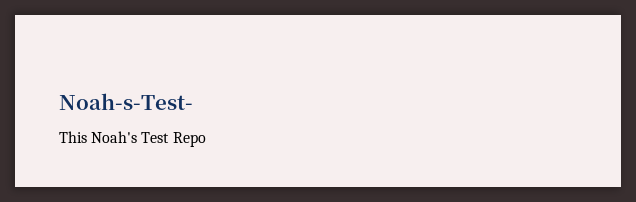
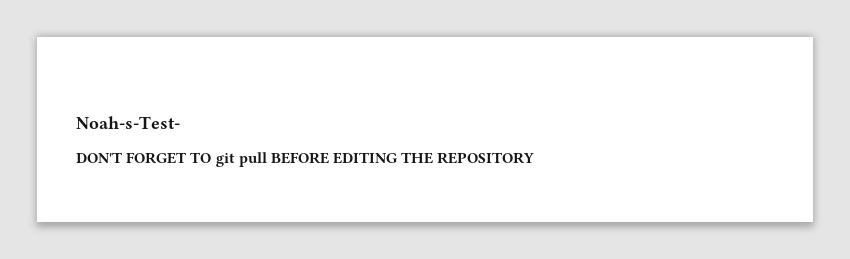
- This Noah's Test Repo
+ DON'T FORGET TO git pull BEFORE EDITING THE REPOSITORY

